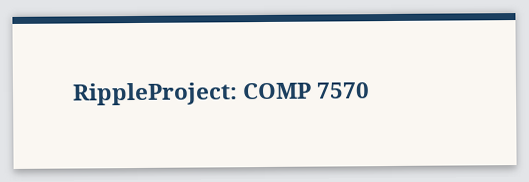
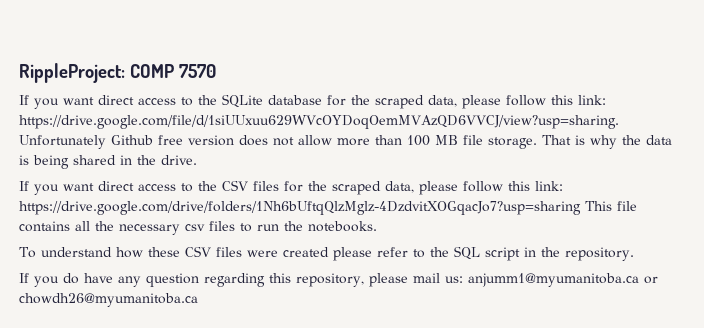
+ If you want direct access to the SQLite database for the scraped data, please follow this link: https://drive.google.com/file/d/1siUUxuu629WVcOYDoqOemMVAzQD6VVCJ/view?usp=sharing. Unfortunately Github free version does not allow more than 100 MB file storage. That is why the data is being shared in the drive.
+ If you want direct access to the CSV files for the scraped data, please follow this link: https://drive.google.com/drive/folders/1Nh6bUftqQlzMglz-4DzdvitXOGqacJo7?usp=sharing This file contains all the necessary csv files to run the notebooks.
+ To understand how these CSV files were created please refer to the SQL script in the repository.
+ If you do have any question regarding this repository, please mail us: anjumm1@myumanitoba.ca or chowdh26@myumanitoba.ca

